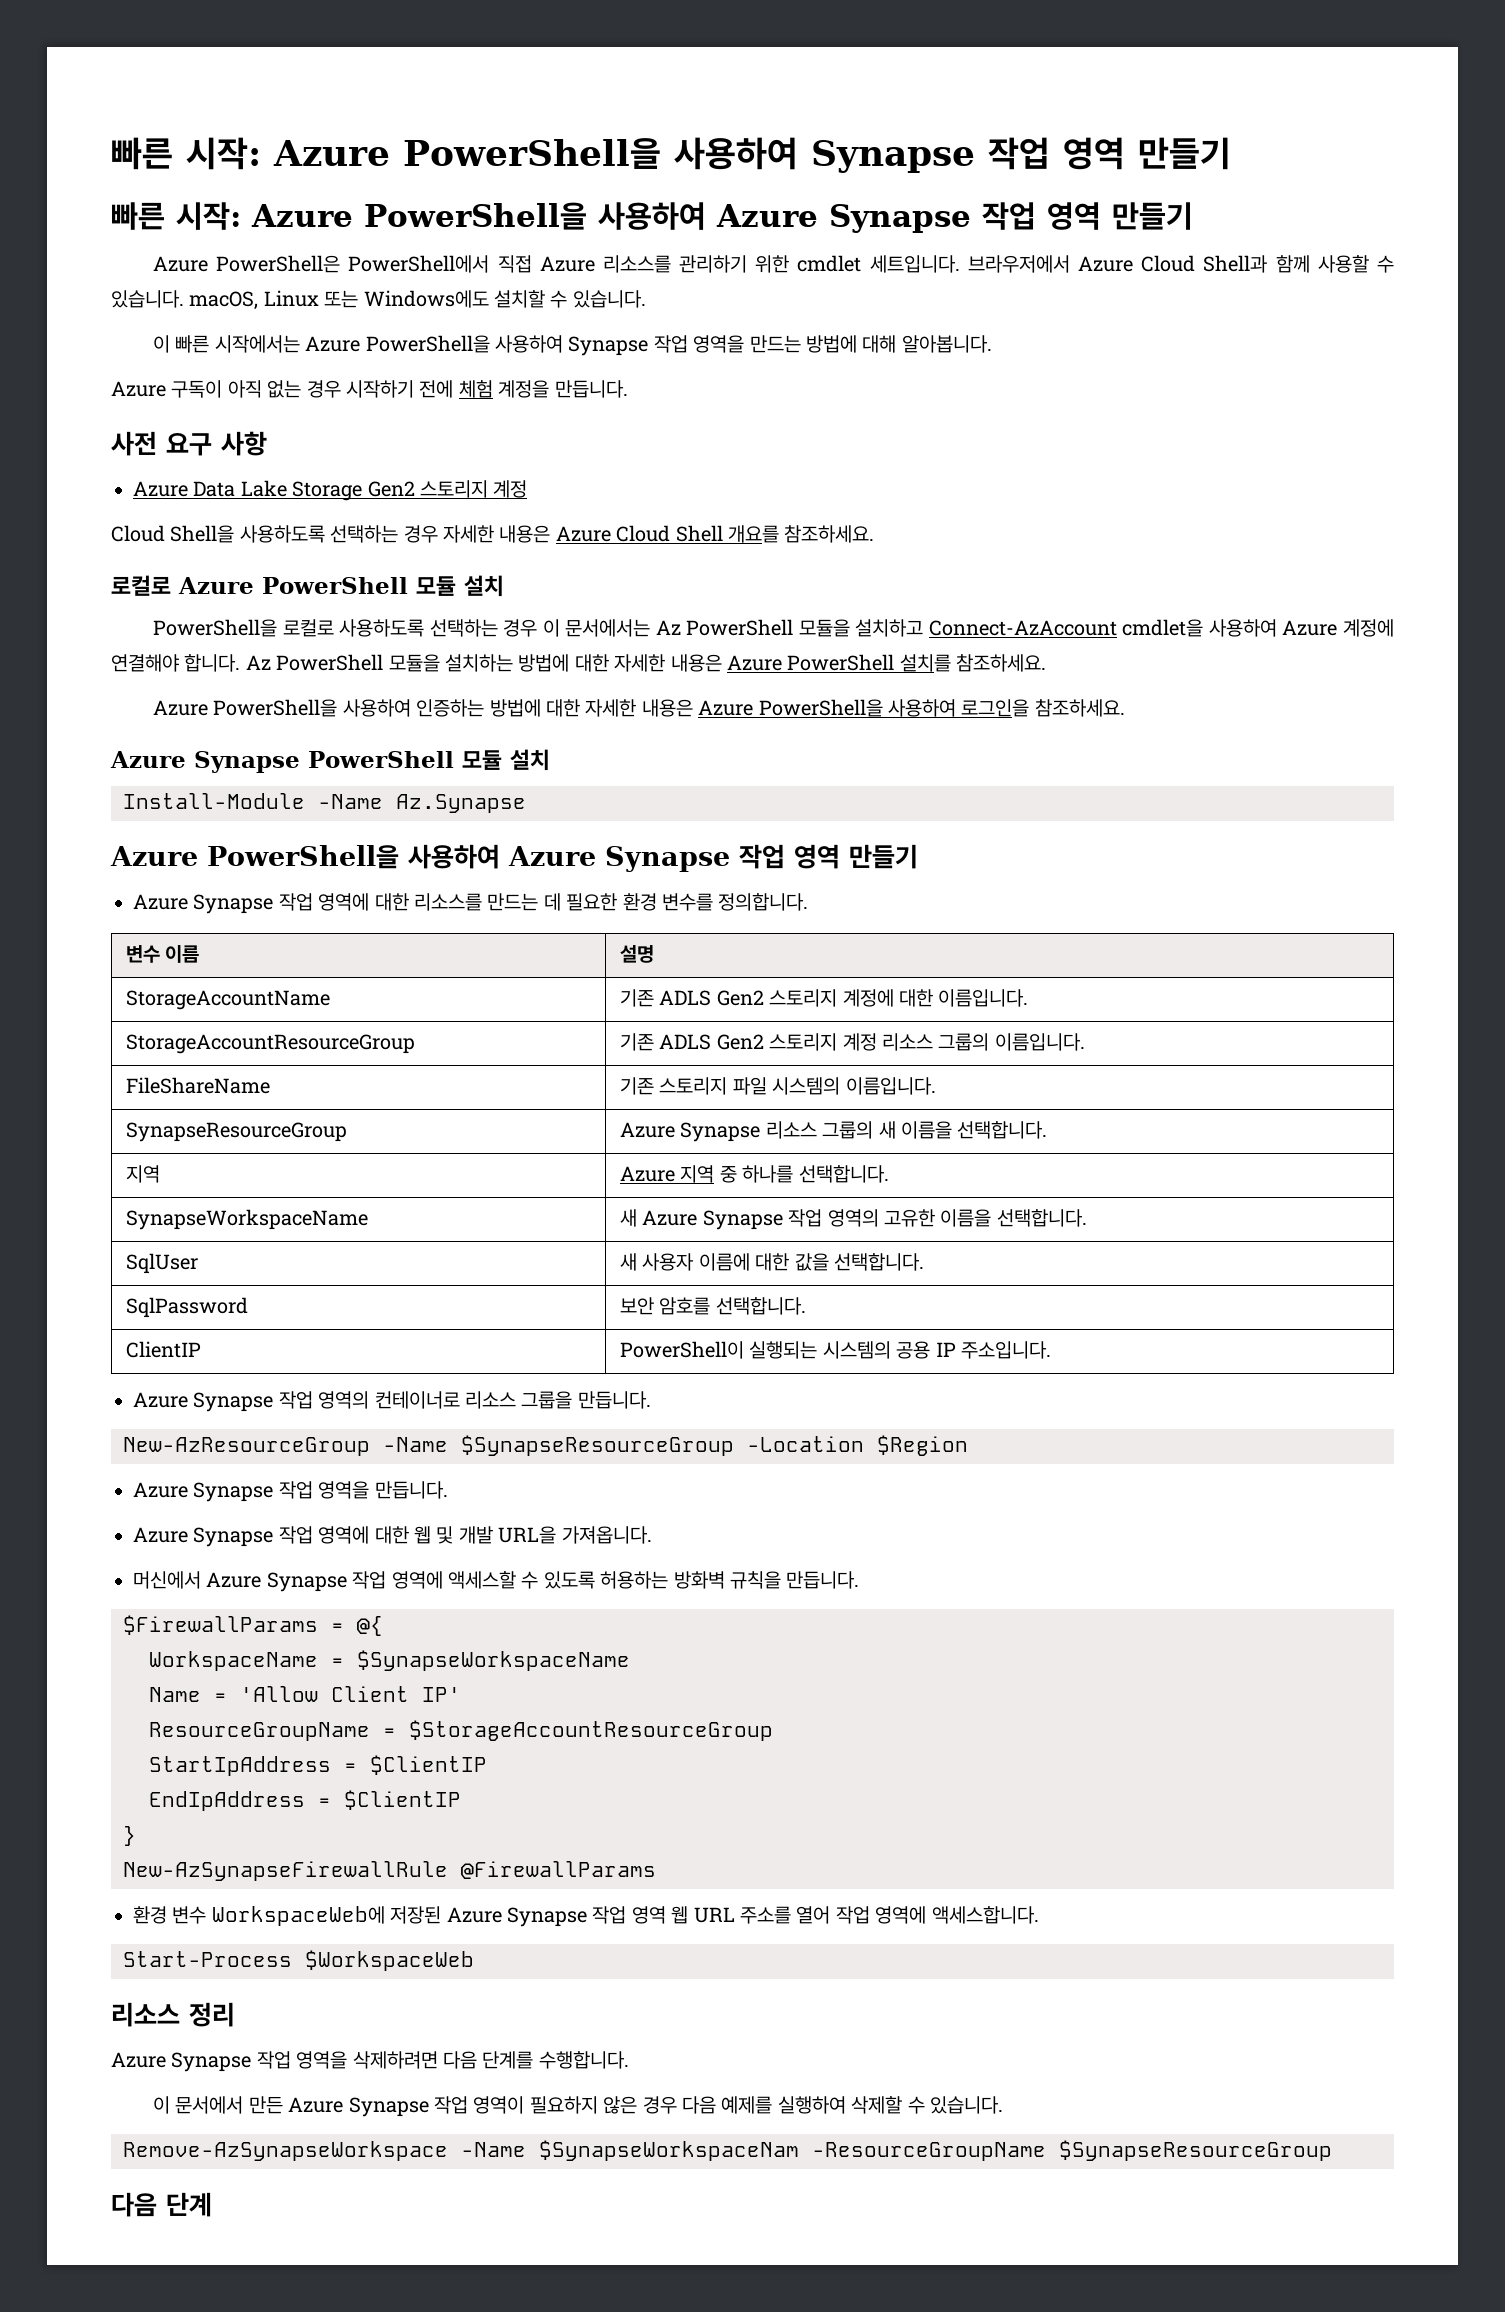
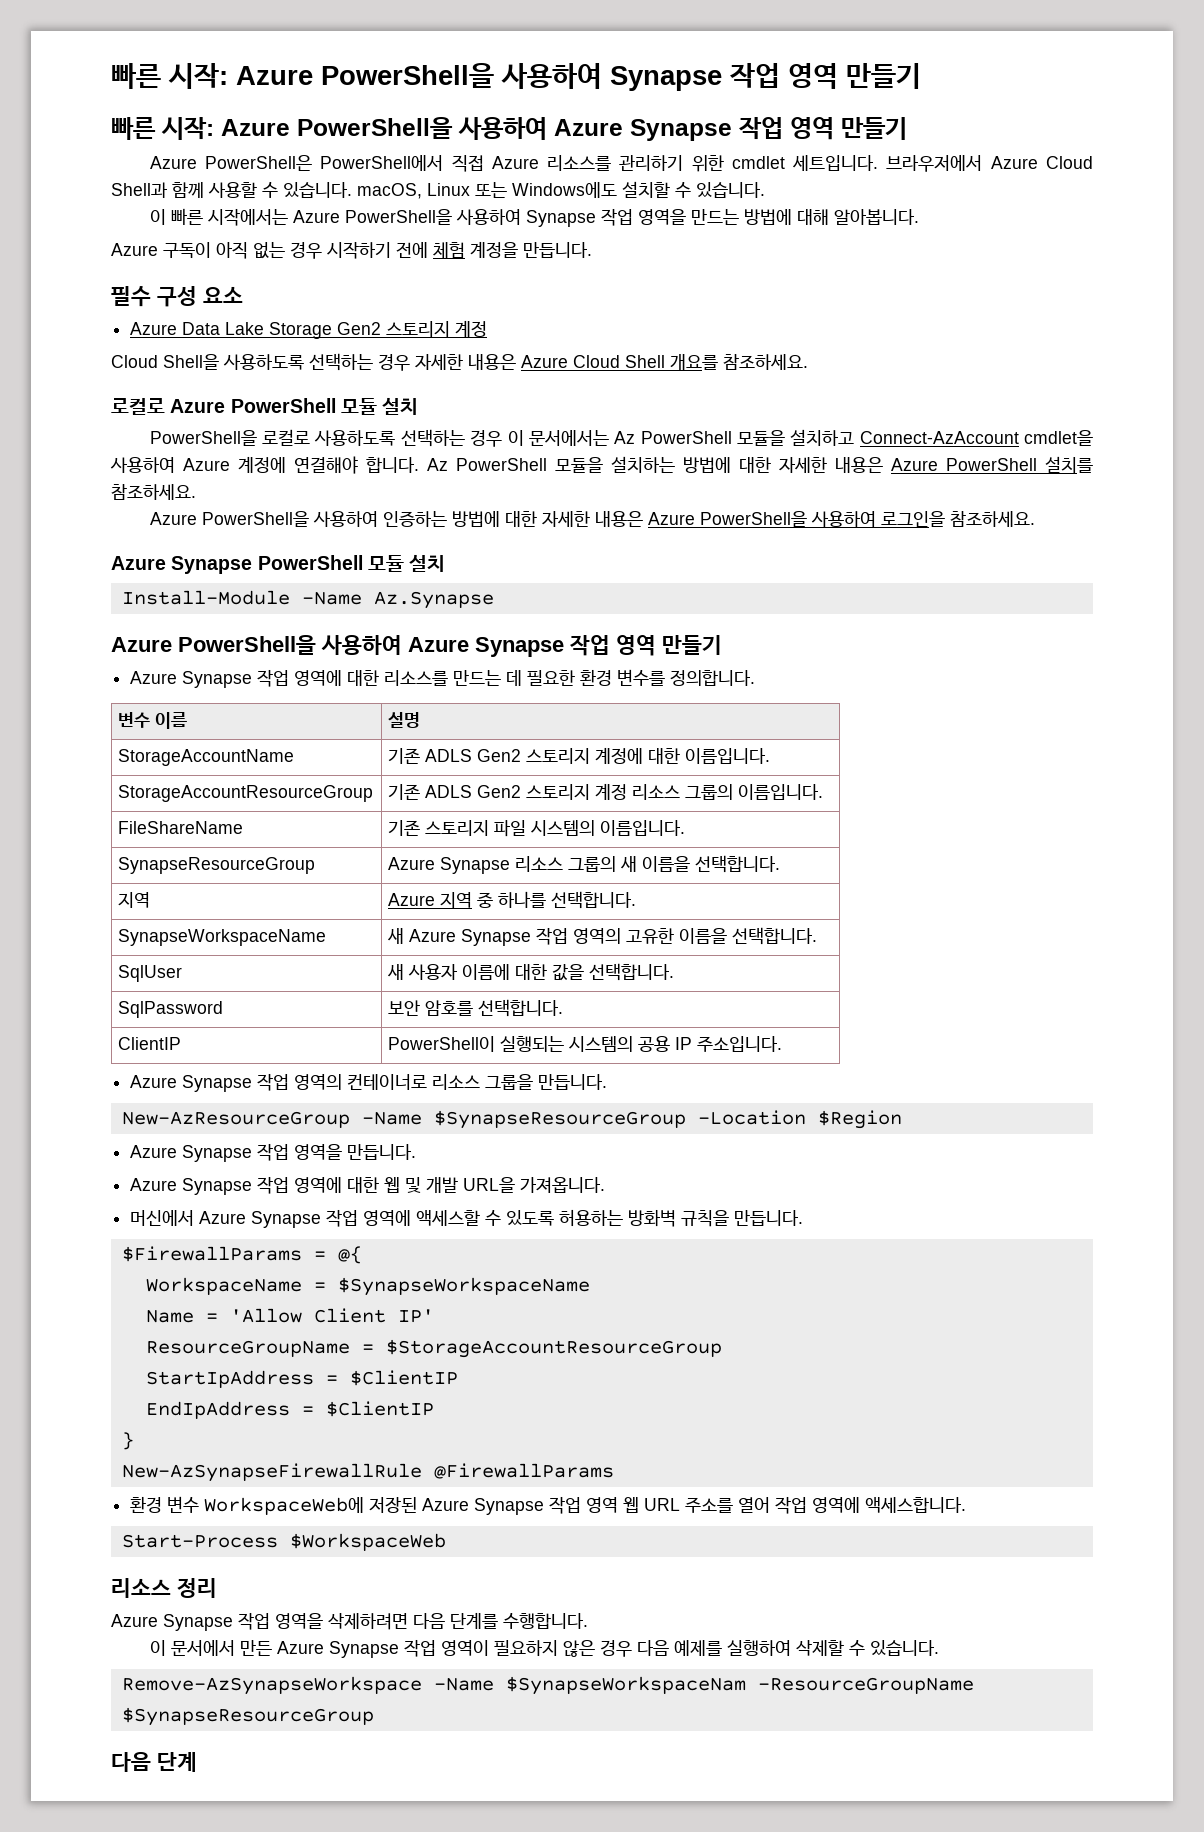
- 사전 요구 사항
+ 필수 구성 요소

